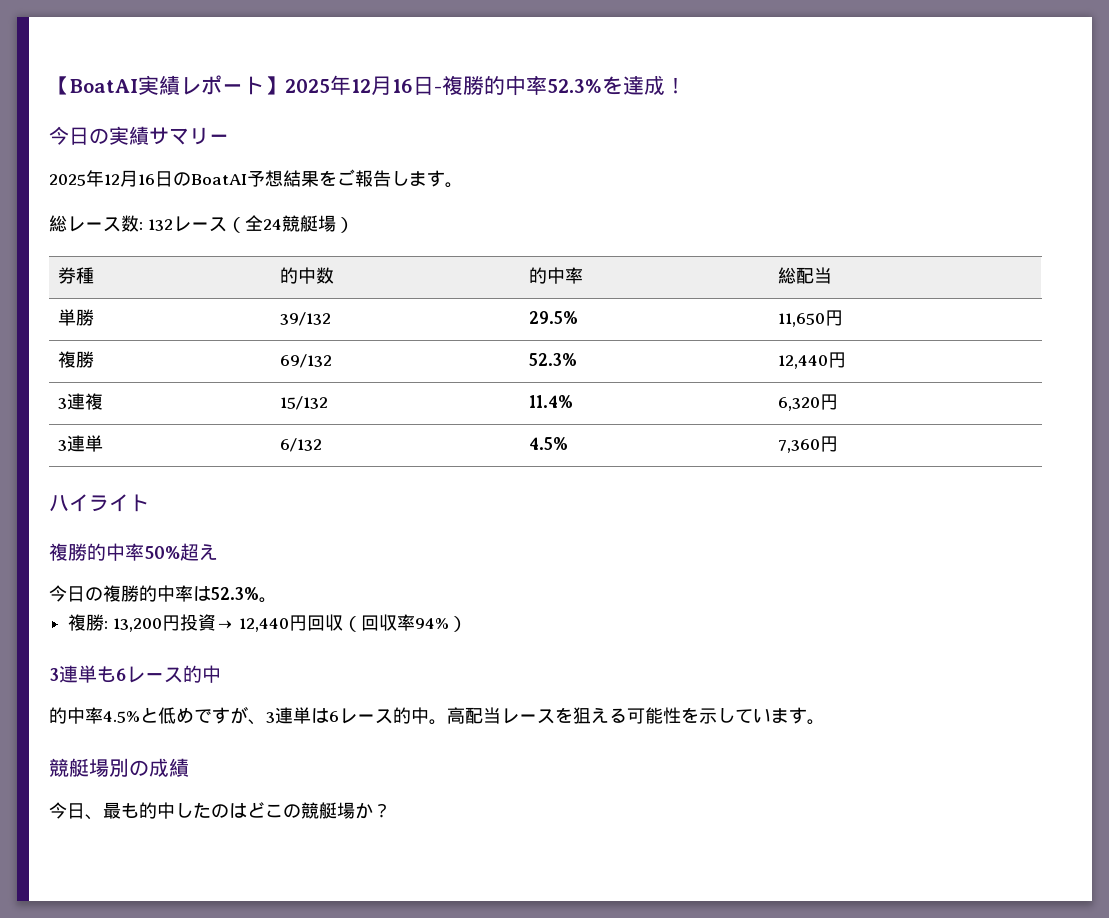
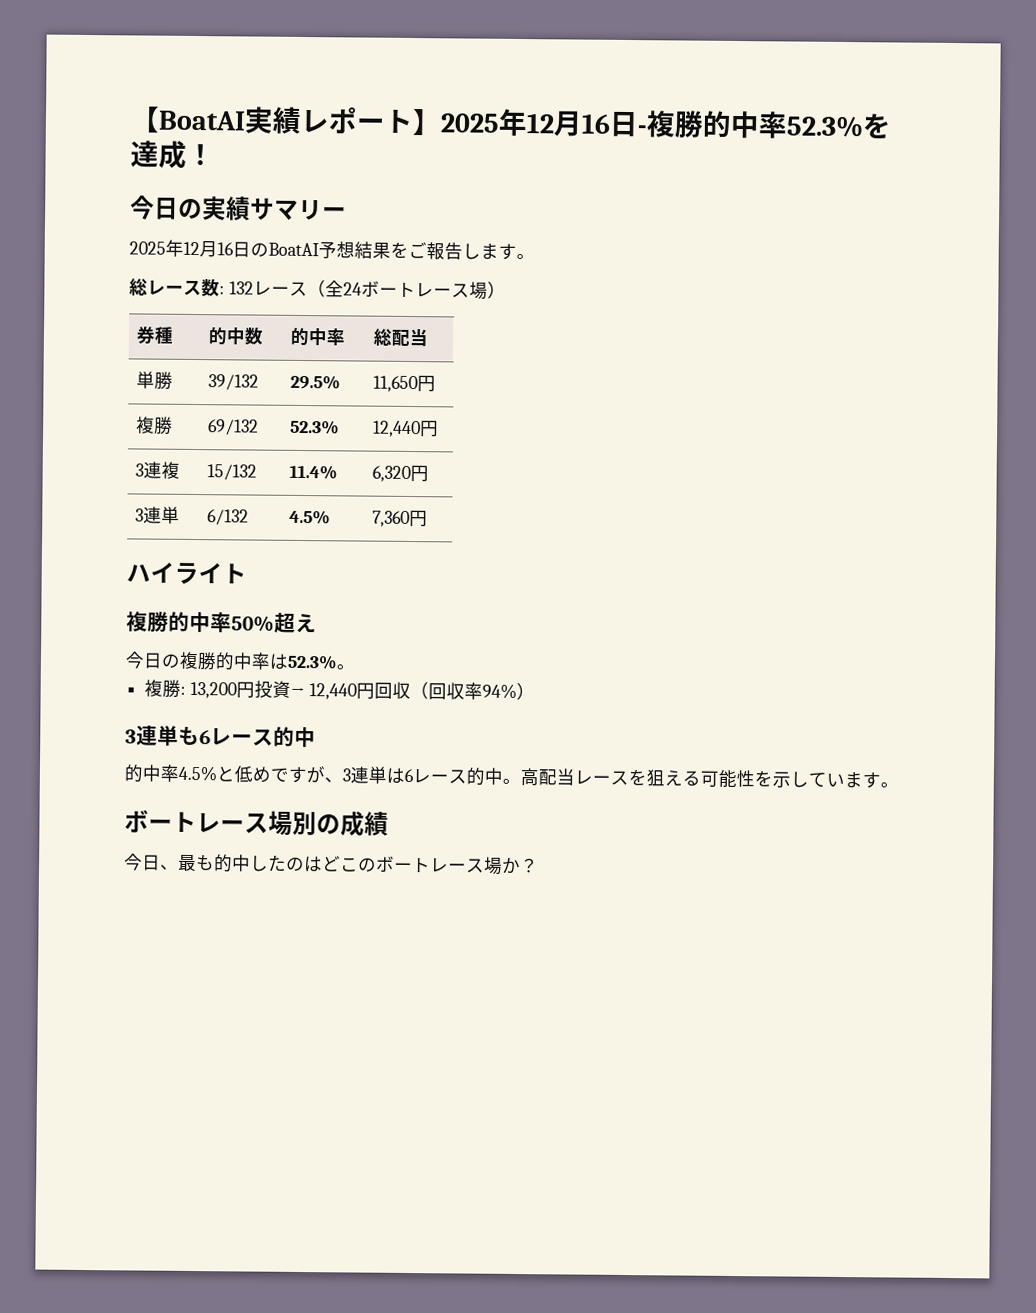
- 総レース数: 132レース（全24競艇場）
+ 総レース数: 132レース（全24ボートレース場）
- 競艇場別の成績
+ ボートレース場別の成績
- 今日、最も的中したのはどこの競艇場か？
+ 今日、最も的中したのはどこのボートレース場か？

